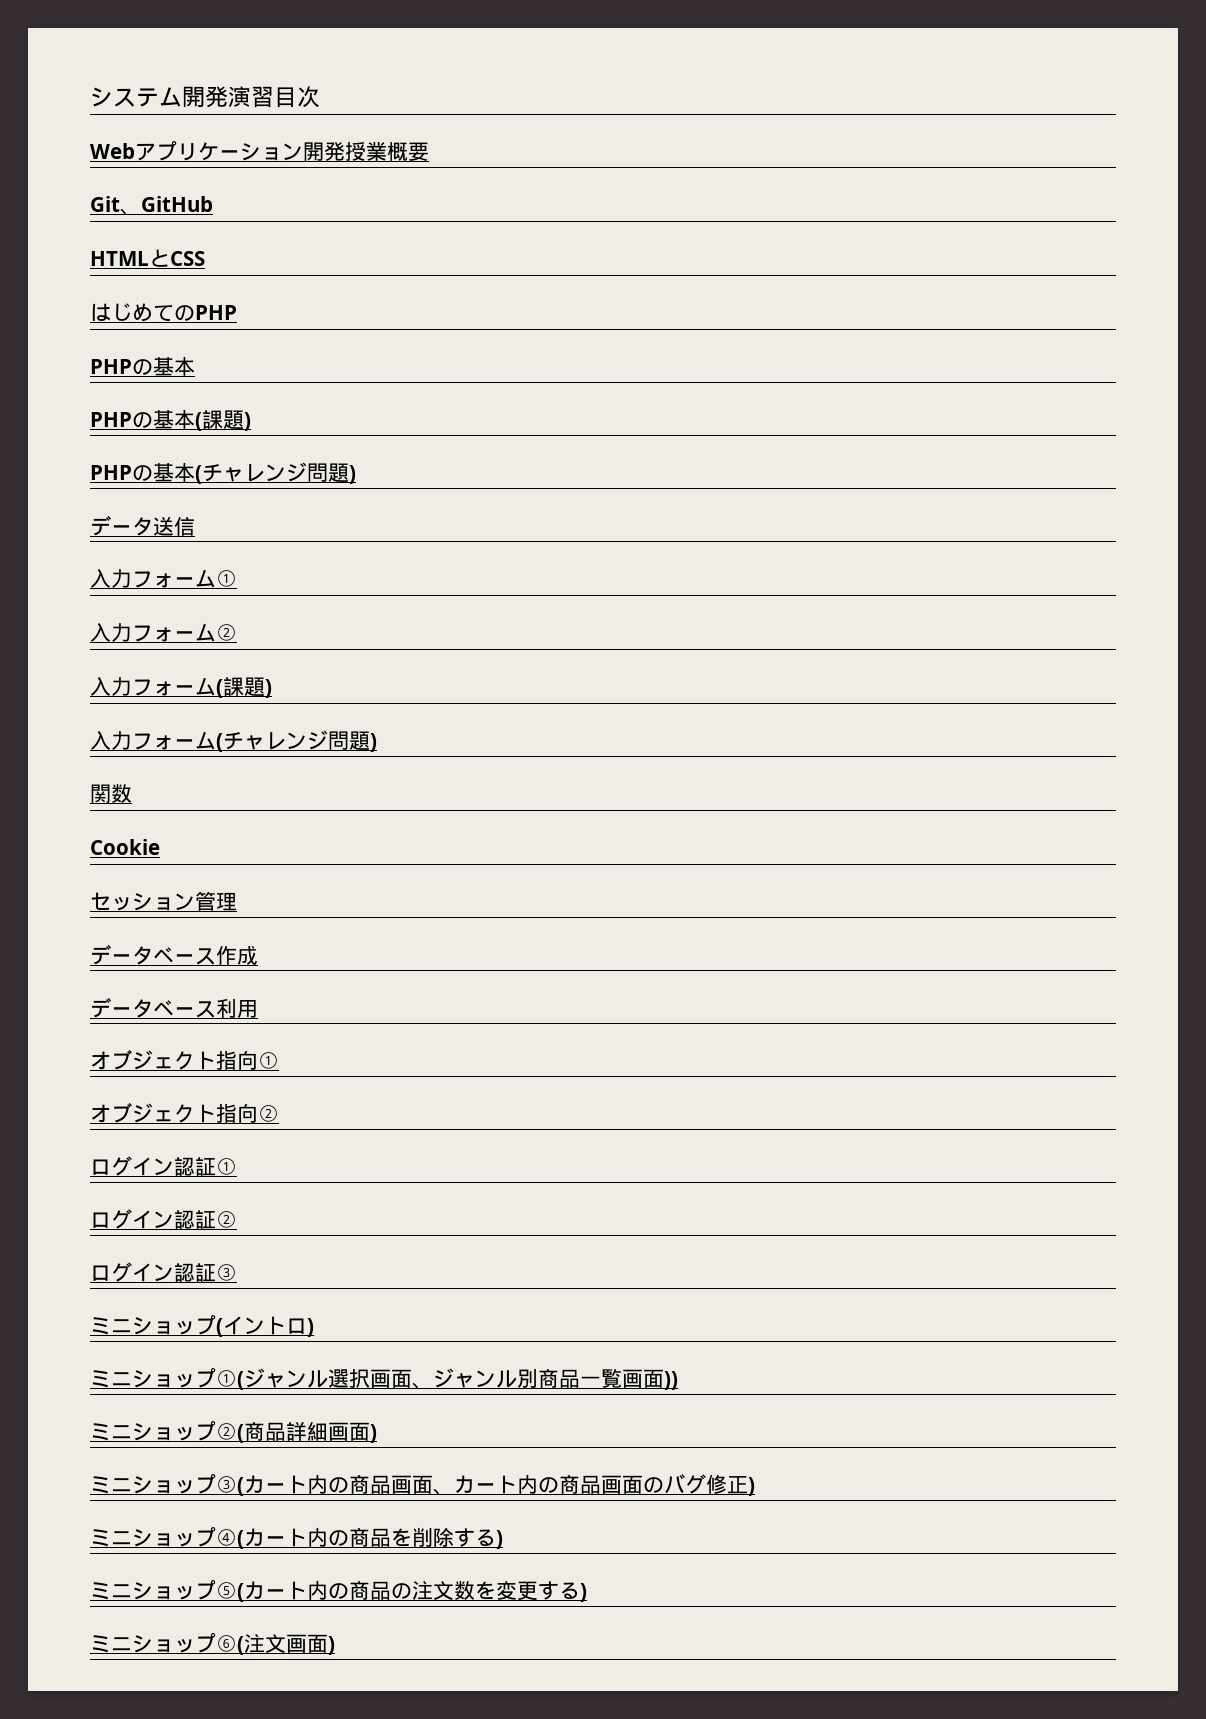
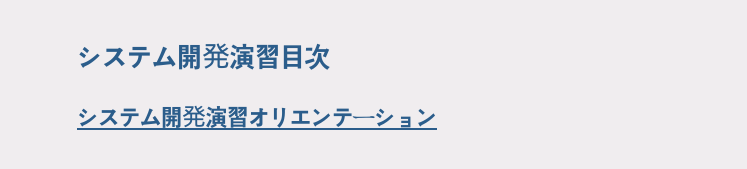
- Webアプリケーション開発授業概要
- Git、GitHub
- HTMLとCSS
- はじめてのPHP
- PHPの基本
- PHPの基本(課題)
- PHPの基本(チャレンジ問題)
- データ送信
- 入力フォーム①
- 入力フォーム②
- 入力フォーム(課題)
- 入力フォーム(チャレンジ問題)
- 関数
- Cookie
- セッション管理
- データベース作成
- データベース利用
- オブジェクト指向①
- オブジェクト指向②
- ログイン認証①
- ログイン認証②
- ログイン認証③
- ミニショップ(イントロ)
- ミニショップ①(ジャンル選択画面、ジャンル別商品一覧画面))
- ミニショップ②(商品詳細画面)
- ミニショップ③(カート内の商品画面、カート内の商品画面のバグ修正)
- ミニショップ④(カート内の商品を削除する)
- ミニショップ⑤(カート内の商品の注文数を変更する)
- ミニショップ⑥(注文画面)
+ システム開発演習オリエンテーション

